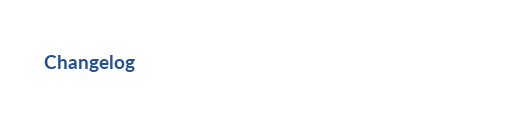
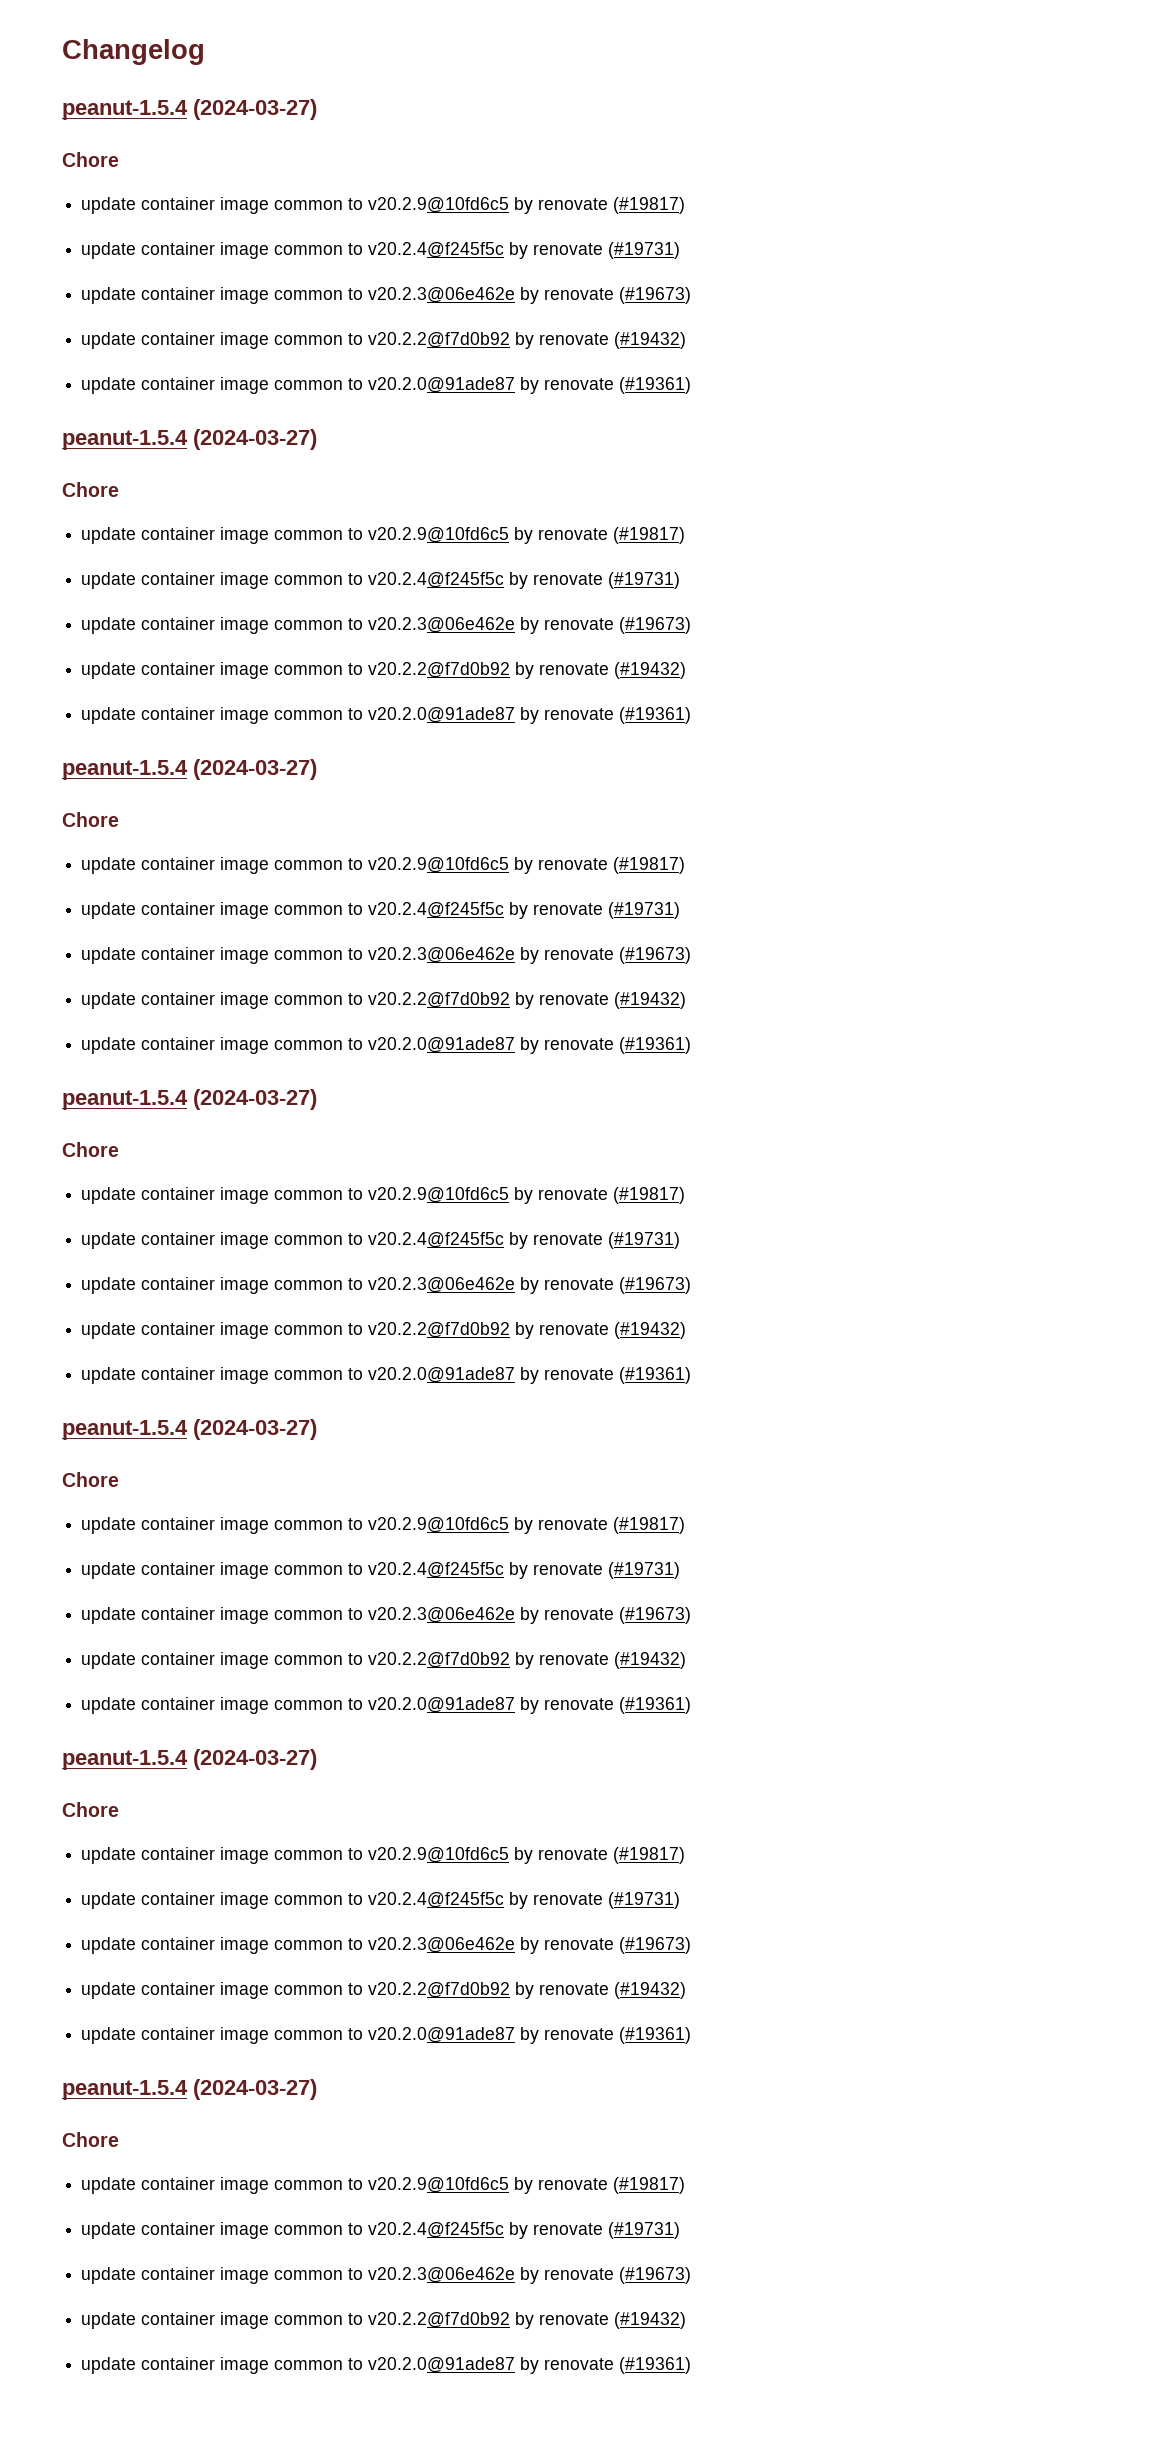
  Changelog
+ peanut-1.5.4 (2024-03-27)
+ Chore
+ update container image common to v20.2.9@10fd6c5 by renovate (#19817)
+ update container image common to v20.2.4@f245f5c by renovate (#19731)
+ update container image common to v20.2.3@06e462e by renovate (#19673)
+ update container image common to v20.2.2@f7d0b92 by renovate (#19432)
+ update container image common to v20.2.0@91ade87 by renovate (#19361)
+ peanut-1.5.4 (2024-03-27)
+ Chore
+ update container image common to v20.2.9@10fd6c5 by renovate (#19817)
+ update container image common to v20.2.4@f245f5c by renovate (#19731)
+ update container image common to v20.2.3@06e462e by renovate (#19673)
+ update container image common to v20.2.2@f7d0b92 by renovate (#19432)
+ update container image common to v20.2.0@91ade87 by renovate (#19361)
+ peanut-1.5.4 (2024-03-27)
+ Chore
+ update container image common to v20.2.9@10fd6c5 by renovate (#19817)
+ update container image common to v20.2.4@f245f5c by renovate (#19731)
+ update container image common to v20.2.3@06e462e by renovate (#19673)
+ update container image common to v20.2.2@f7d0b92 by renovate (#19432)
+ update container image common to v20.2.0@91ade87 by renovate (#19361)
+ peanut-1.5.4 (2024-03-27)
+ Chore
+ update container image common to v20.2.9@10fd6c5 by renovate (#19817)
+ update container image common to v20.2.4@f245f5c by renovate (#19731)
+ update container image common to v20.2.3@06e462e by renovate (#19673)
+ update container image common to v20.2.2@f7d0b92 by renovate (#19432)
+ update container image common to v20.2.0@91ade87 by renovate (#19361)
+ peanut-1.5.4 (2024-03-27)
+ Chore
+ update container image common to v20.2.9@10fd6c5 by renovate (#19817)
+ update container image common to v20.2.4@f245f5c by renovate (#19731)
+ update container image common to v20.2.3@06e462e by renovate (#19673)
+ update container image common to v20.2.2@f7d0b92 by renovate (#19432)
+ update container image common to v20.2.0@91ade87 by renovate (#19361)
+ peanut-1.5.4 (2024-03-27)
+ Chore
+ update container image common to v20.2.9@10fd6c5 by renovate (#19817)
+ update container image common to v20.2.4@f245f5c by renovate (#19731)
+ update container image common to v20.2.3@06e462e by renovate (#19673)
+ update container image common to v20.2.2@f7d0b92 by renovate (#19432)
+ update container image common to v20.2.0@91ade87 by renovate (#19361)
+ peanut-1.5.4 (2024-03-27)
+ Chore
+ update container image common to v20.2.9@10fd6c5 by renovate (#19817)
+ update container image common to v20.2.4@f245f5c by renovate (#19731)
+ update container image common to v20.2.3@06e462e by renovate (#19673)
+ update container image common to v20.2.2@f7d0b92 by renovate (#19432)
+ update container image common to v20.2.0@91ade87 by renovate (#19361)

